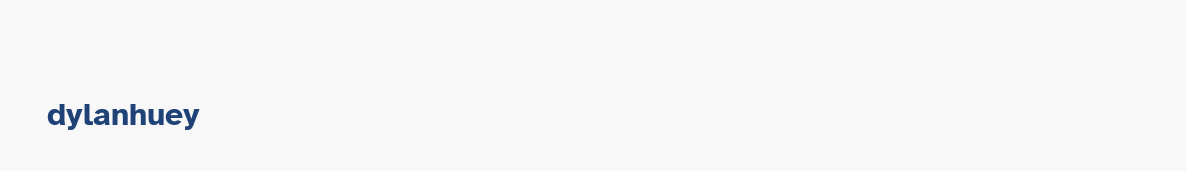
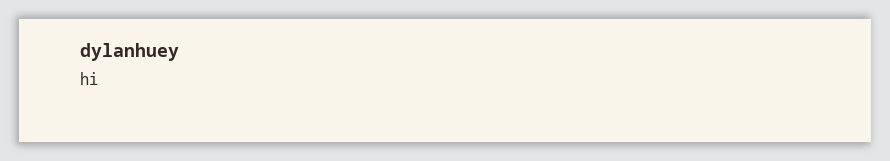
+ hi

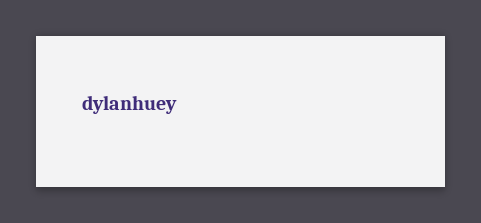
- hi

